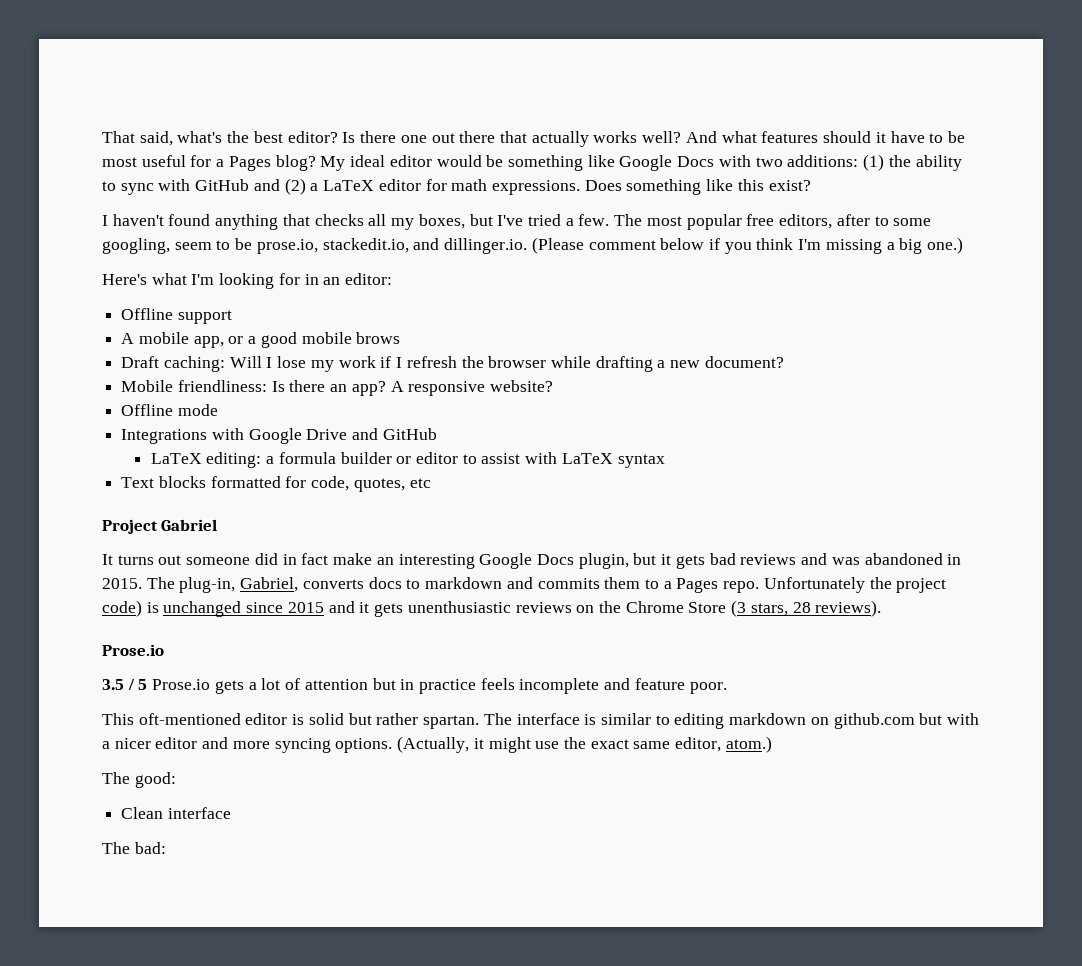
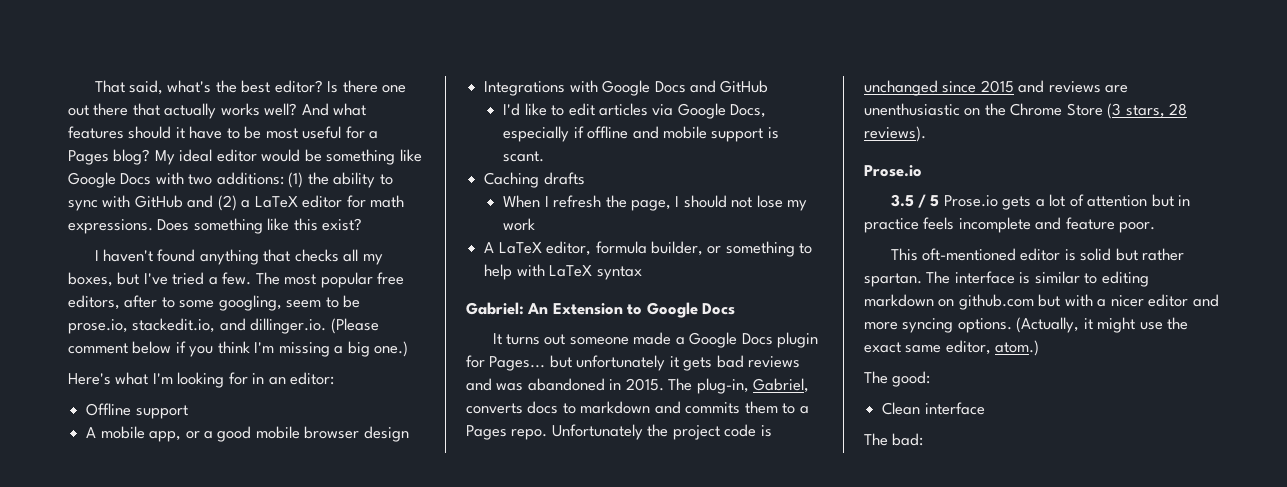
- A mobile app, or a good mobile brows
- Draft caching: Will I lose my work if I refresh the browser while drafting a new document?
- Mobile friendliness: Is there an app? A responsive website?
- Offline mode
+ A mobile app, or a good mobile browser design
- Integrations with Google Drive and GitHub
+ Integrations with Google Docs and GitHub
- LaTeX editing: a formula builder or editor to assist with LaTeX syntax
- Text blocks formatted for code, quotes, etc
- Project Gabriel
- It turns out someone did in fact make an interesting Google Docs plugin, but it gets bad reviews and was abandoned in 2015.
+ I'd like to edit articles via Google Docs, especially if offline and mobile support is scant.
+ Caching drafts
+ When I refresh the page, I should not lose my work
+ A LaTeX editor, formula builder, or something to help with LaTeX syntax
+ Gabriel: An Extension to Google Docs
+ It turns out someone made a Google Docs plugin for Pages... but unfortunately it gets bad reviews and was abandoned in 2015.
- Unfortunately the project code) is unchanged since 2015 and it gets unenthusiastic reviews on the Chrome Store (3 stars, 28 reviews).
+ Unfortunately the project code is unchanged since 2015 and reviews are unenthusiastic on the Chrome Store (3 stars, 28 reviews).

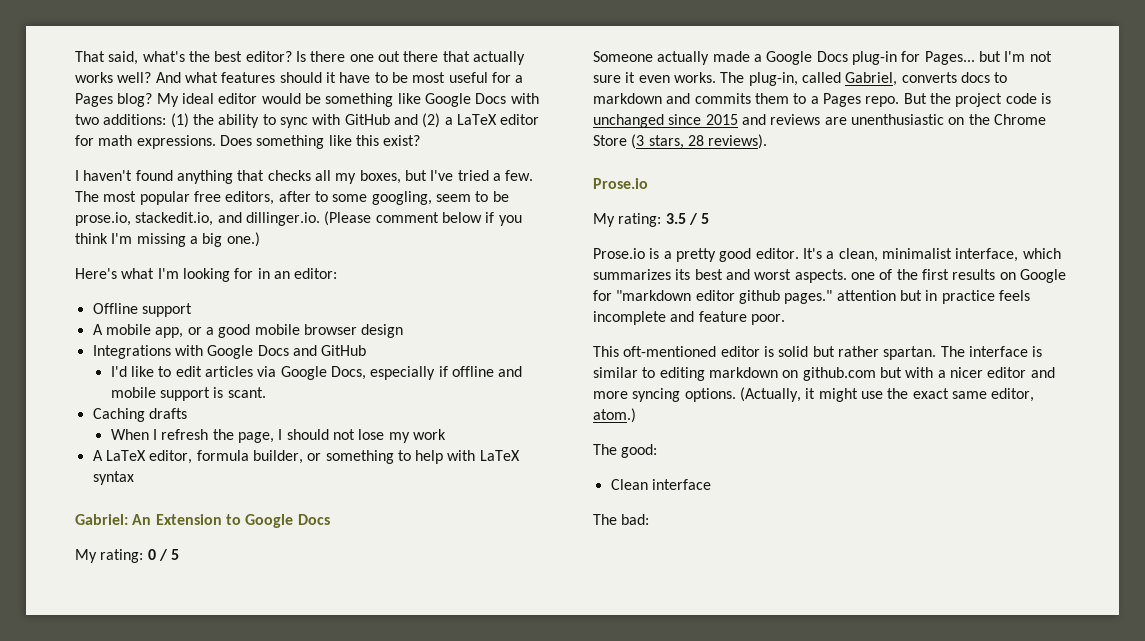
- It turns out someone made a Google Docs plugin for Pages... but unfortunately it gets bad reviews and was abandoned in 2015.
+ My rating: 0 / 5
+ Someone actually made a Google Docs plug-in for Pages... but I'm not sure it even works.
- The plug-in, Gabriel, converts docs to markdown and commits them to a Pages repo.
+ The plug-in, called Gabriel, converts docs to markdown and commits them to a Pages repo.
- Unfortunately the project code is unchanged since 2015 and reviews are unenthusiastic on the Chrome Store (3 stars, 28 reviews).
+ But the project code is unchanged since 2015 and reviews are unenthusiastic on the Chrome Store (3 stars, 28 reviews).
- 3.5 / 5 Prose.io gets a lot of attention but in practice feels incomplete and feature poor.
+ My rating: 3.5 / 5
+ Prose.io is a pretty good editor. It's a clean, minimalist interface, which summarizes its best and worst aspects. one of the first results on Google for "markdown editor github pages." attention but in practice feels incomplete and feature poor.

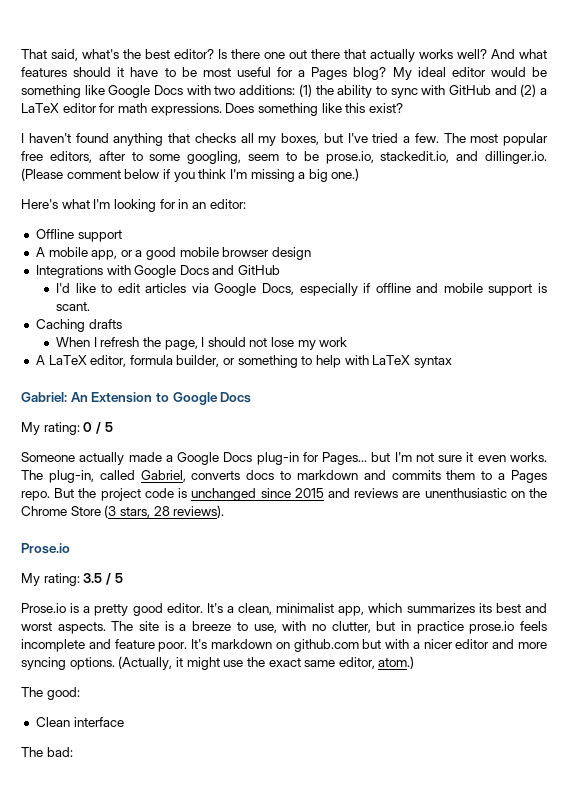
- It's a clean, minimalist interface, which summarizes its best and worst aspects. one of the first results on Google for "markdown editor github pages." attention but in practice feels incomplete and feature poor.
- This oft-mentioned editor is solid but rather spartan. The interface is similar to editing markdown on github.com but with a nicer editor and more syncing options.
+ It's a clean, minimalist app, which summarizes its best and worst aspects. The site is a breeze to use, with no clutter, but in practice prose.io feels incomplete and feature poor. It's markdown on github.com but with a nicer editor and more syncing options.

